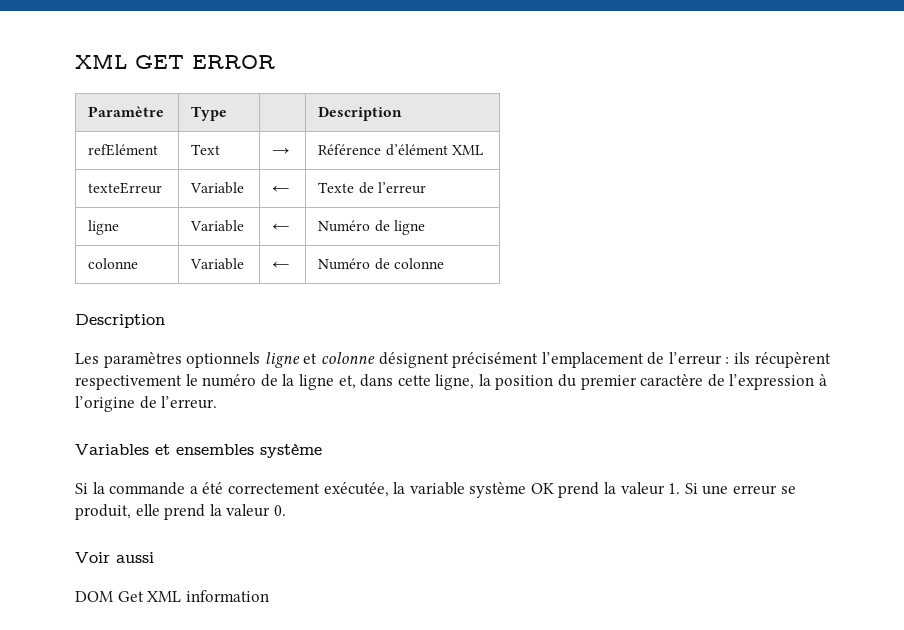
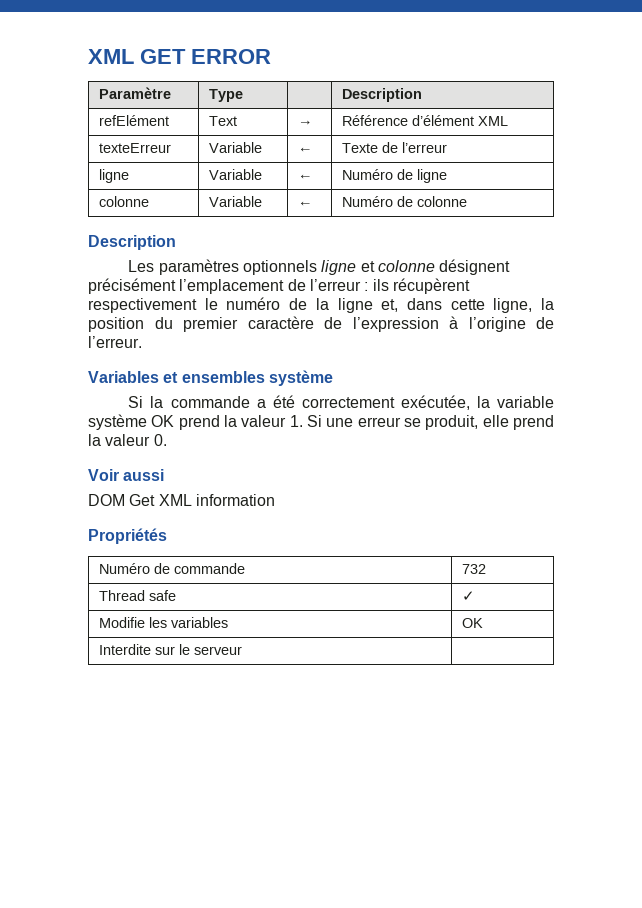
+ Propriétés
+ Numéro de commande | 732
+ Thread safe | ✓
+ Modifie les variables | OK
+ Interdite sur le serveur |

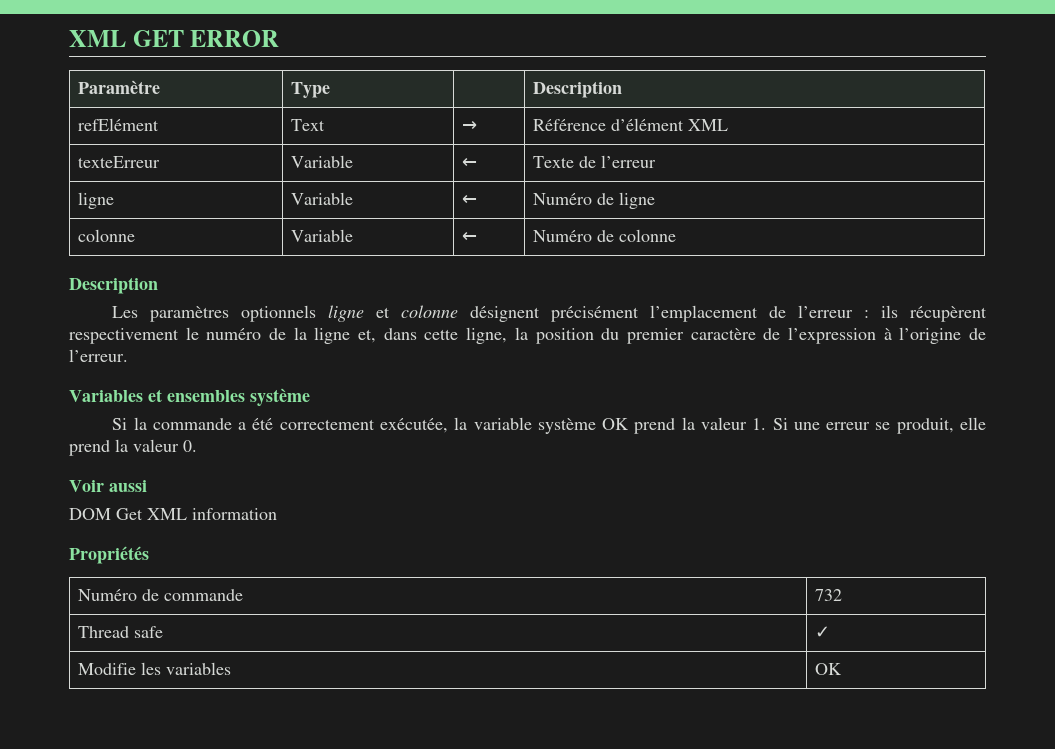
- Interdite sur le serveur |

